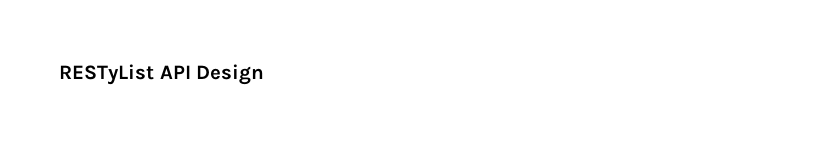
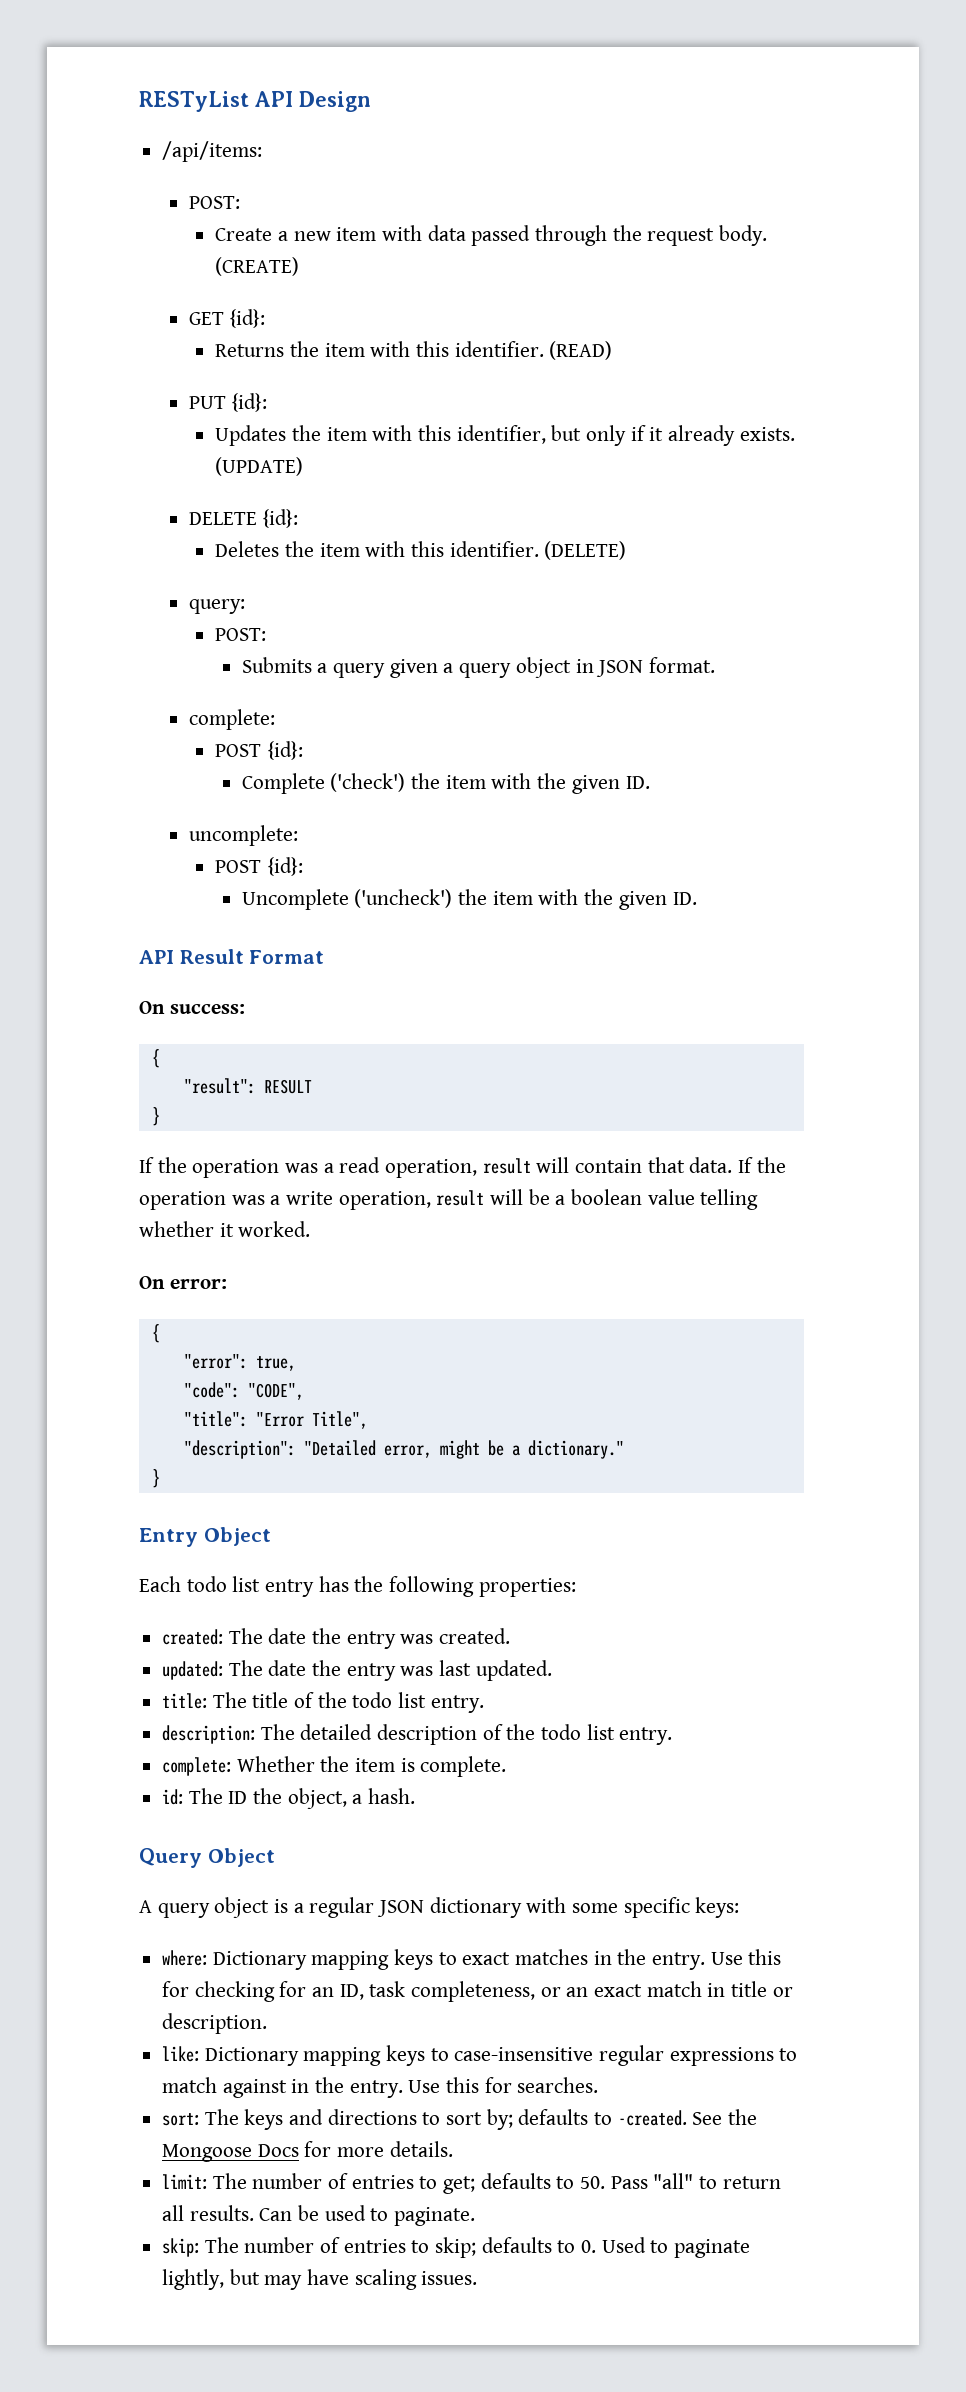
+ /api/items:
+ POST:
+ Create a new item with data passed through the request body. (CREATE)
+ GET {id}:
+ Returns the item with this identifier. (READ)
+ PUT {id}:
+ Updates the item with this identifier, but only if it already exists. (UPDATE)
+ DELETE {id}:
+ Deletes the item with this identifier. (DELETE)
+ query:
+ POST:
+ Submits a query given a query object in JSON format.
+ complete:
+ POST {id}:
+ Complete ('check') the item with the given ID.
+ uncomplete:
+ POST {id}:
+ Uncomplete ('uncheck') the item with the given ID.
+ API Result Format
+ On success:
+ {
+ "result": RESULT
+ }
+ If the operation was a read operation, result will contain that data. If the operation was a write operation, result will be a boolean value telling whether it worked.
+ On error:
+ {
+ "error": true,
+ "code": "CODE",
+ "title": "Error Title",
+ "description": "Detailed error, might be a dictionary."
+ }
+ Entry Object
+ Each todo list entry has the following properties:
+ created: The date the entry was created.
+ updated: The date the entry was last updated.
+ title: The title of the todo list entry.
+ description: The detailed description of the todo list entry.
+ complete: Whether the item is complete.
+ id: The ID the object, a hash.
+ Query Object
+ A query object is a regular JSON dictionary with some specific keys:
+ where: Dictionary mapping keys to exact matches in the entry. Use this for checking for an ID, task completeness, or an exact match in title or description.
+ like: Dictionary mapping keys to case-insensitive regular expressions to match against in the entry. Use this for searches.
+ sort: The keys and directions to sort by; defaults to -created. See the Mongoose Docs for more details.
+ limit: The number of entries to get; defaults to 50. Pass "all" to return all results. Can be used to paginate.
+ skip: The number of entries to skip; defaults to 0. Used to paginate lightly, but may have scaling issues.

